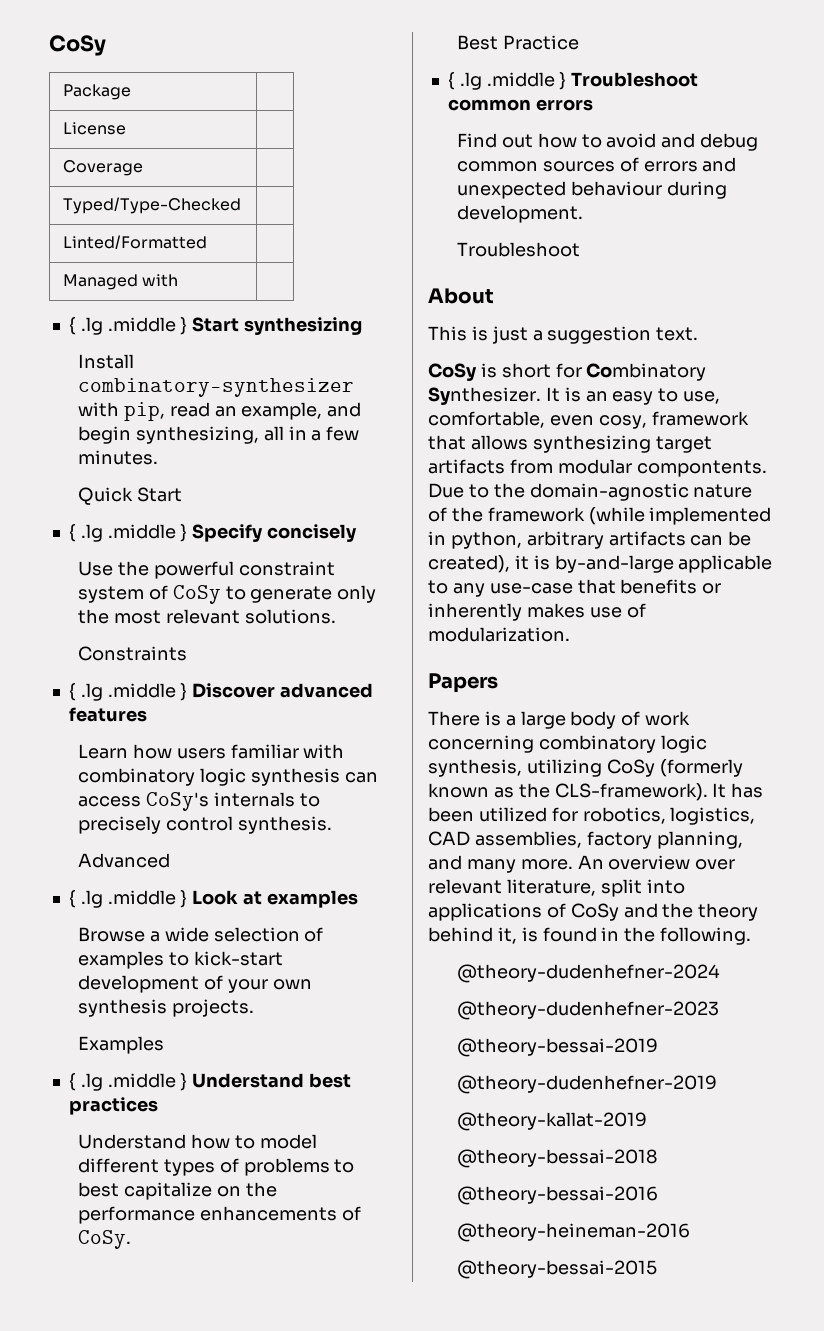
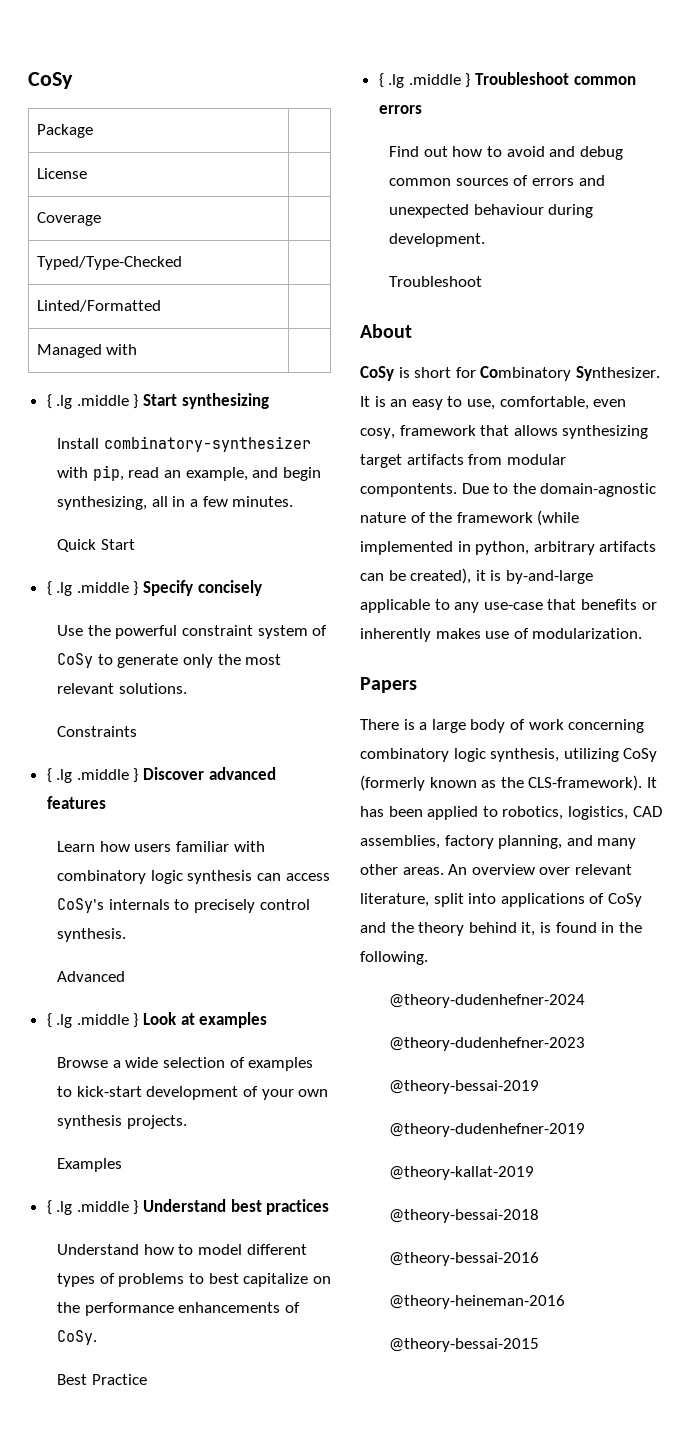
- This is just a suggestion text.
- It has been utilized for robotics, logistics, CAD assemblies, factory planning, and many more.
+ It has been applied to robotics, logistics, CAD assemblies, factory planning, and many other areas.

